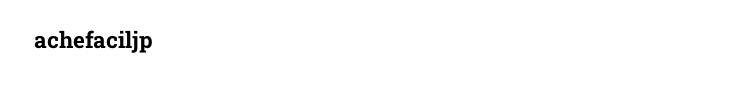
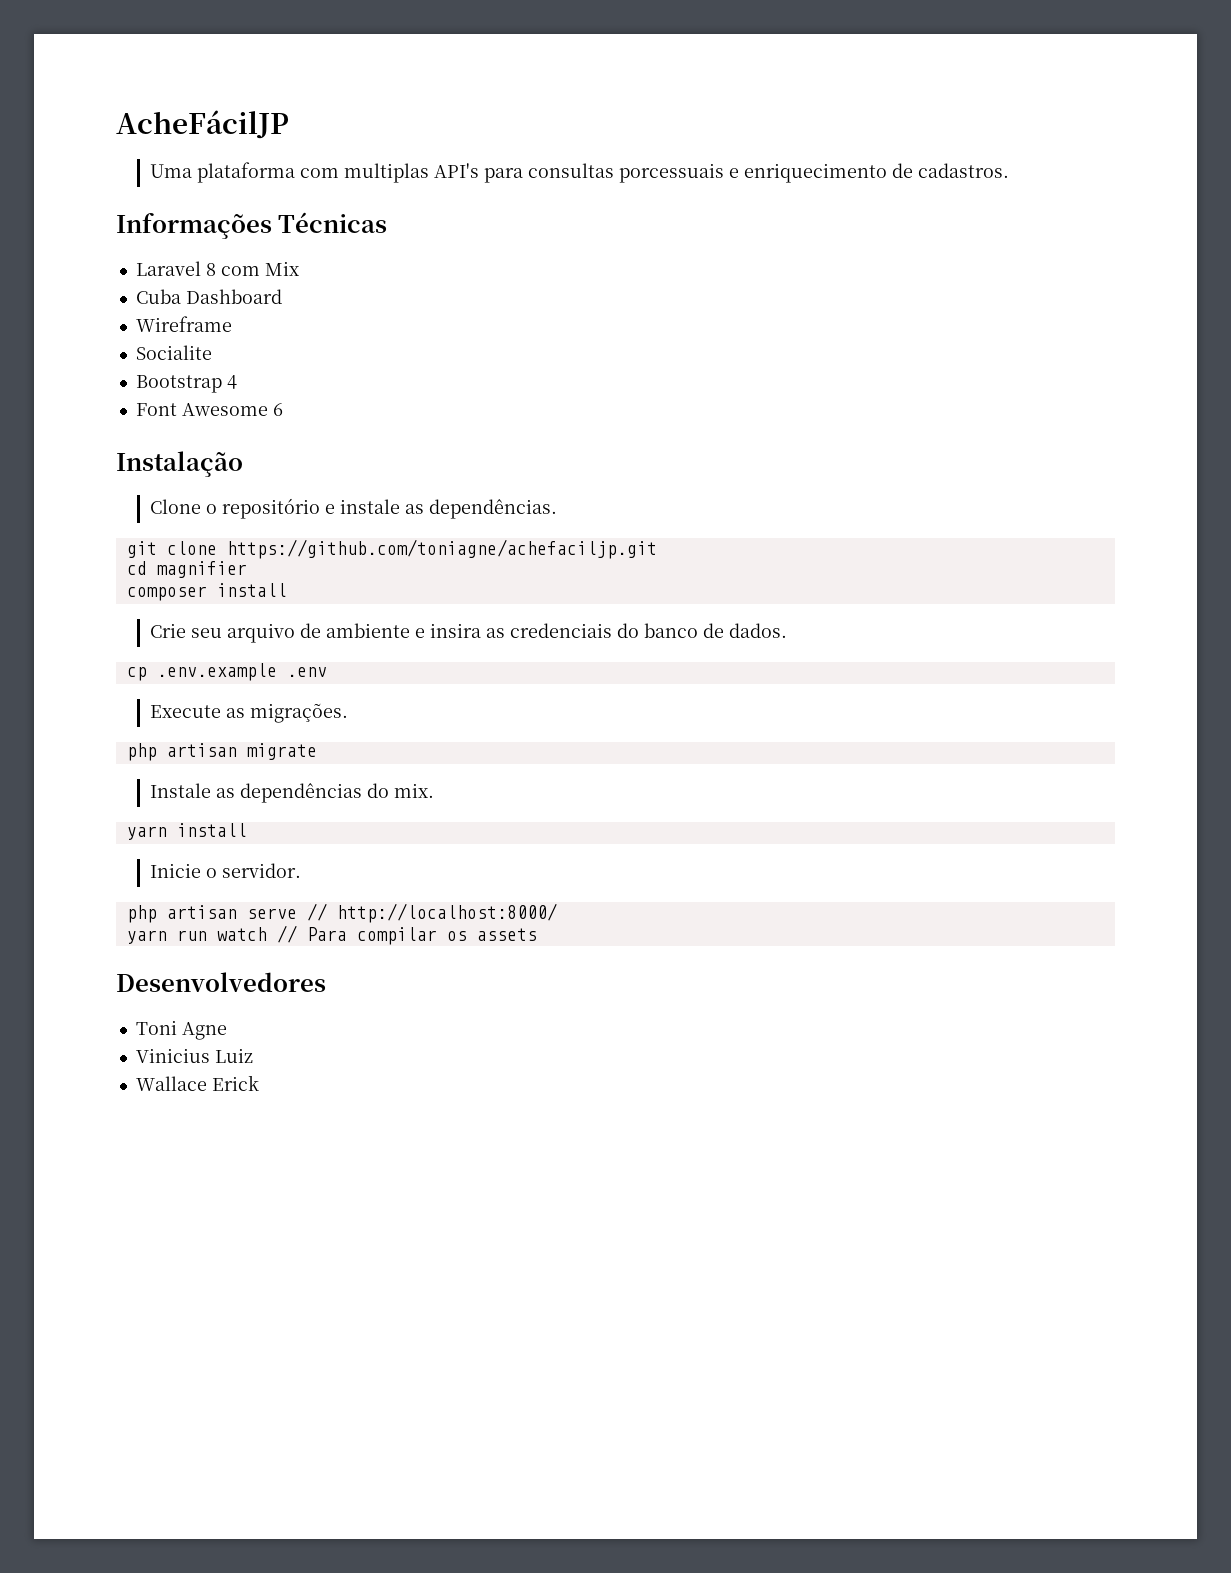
- achefaciljp
+ AcheFácilJP
+ Uma plataforma com multiplas API's para consultas porcessuais e enriquecimento de cadastros.
+ Informações Técnicas
+ Laravel 8 com Mix
+ Cuba Dashboard
+ Wireframe
+ Socialite
+ Bootstrap 4
+ Font Awesome 6
+ Instalação
+ Clone o repositório e instale as dependências.
+ git clone https://github.com/toniagne/achefaciljp.git
+ cd magnifier
+ composer install
+ Crie seu arquivo de ambiente e insira as credenciais do banco de dados.
+ cp .env.example .env
+ Execute as migrações.
+ php artisan migrate
+ Instale as dependências do mix.
+ yarn install
+ Inicie o servidor.
+ php artisan serve // http://localhost:8000/
+ yarn run watch // Para compilar os assets
+ Desenvolvedores
+ Toni Agne
+ Vinicius Luiz
+ Wallace Erick

